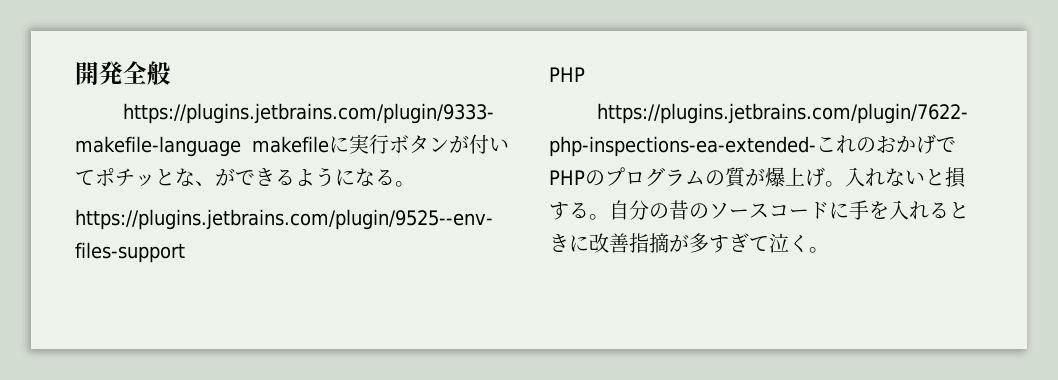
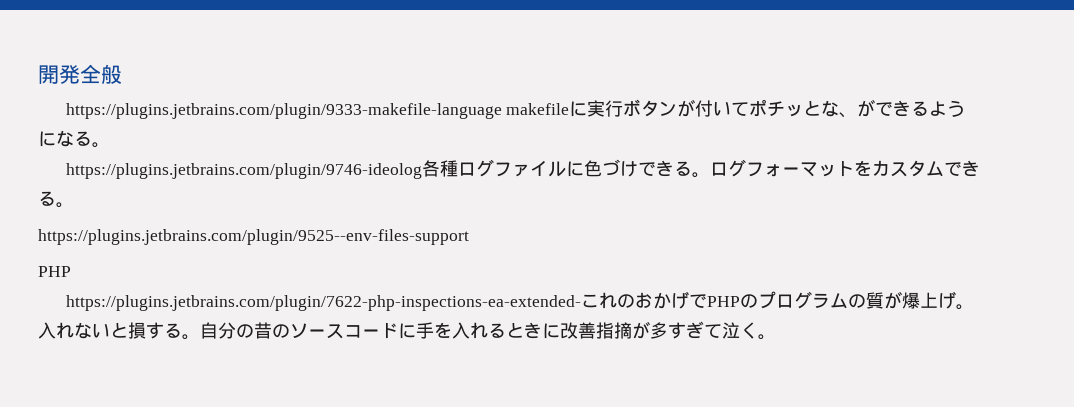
+ https://plugins.jetbrains.com/plugin/9746-ideolog各種ログファイルに色づけできる。ログフォーマットをカスタムできる。

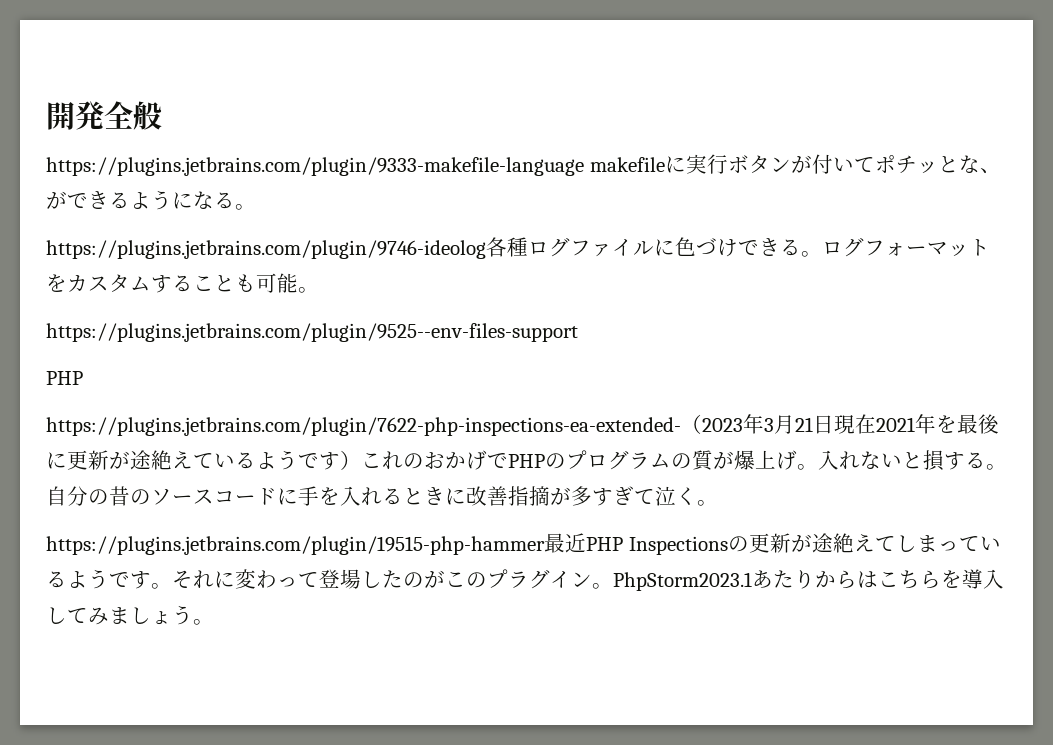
- ログフォーマットをカスタムできる。
+ ログフォーマットをカスタムすることも可能。
- https://plugins.jetbrains.com/plugin/7622-php-inspections-ea-extended-これのおかげでPHPのプログラムの質が爆上げ。
+ https://plugins.jetbrains.com/plugin/7622-php-inspections-ea-extended-（2023年3月21日現在2021年を最後に更新が途絶えているようです）これのおかげでPHPのプログラムの質が爆上げ。
+ https://plugins.jetbrains.com/plugin/19515-php-hammer最近PHP Inspectionsの更新が途絶えてしまっているようです。それに変わって登場したのがこのプラグイン。PhpStorm2023.1あたりからはこちらを導入してみましょう。

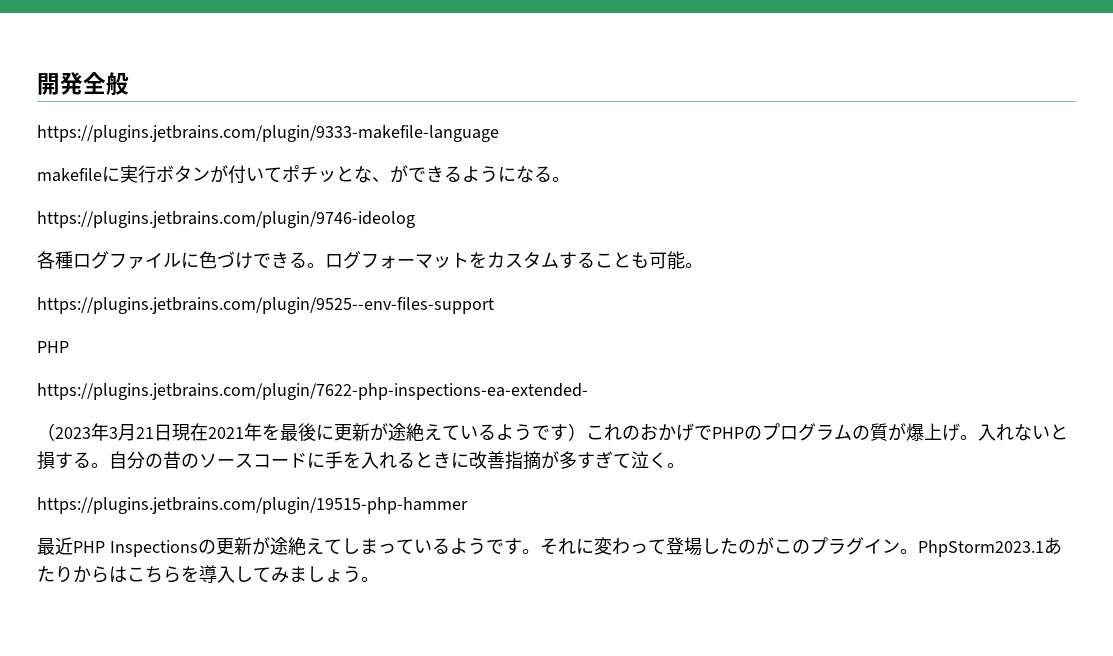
- https://plugins.jetbrains.com/plugin/9333-makefile-language makefileに実行ボタンが付いてポチッとな、ができるようになる。
+ https://plugins.jetbrains.com/plugin/9333-makefile-language
+ makefileに実行ボタンが付いてポチッとな、ができるようになる。
- https://plugins.jetbrains.com/plugin/9746-ideolog各種ログファイルに色づけできる。
+ https://plugins.jetbrains.com/plugin/9746-ideolog
+ 各種ログファイルに色づけできる。
- https://plugins.jetbrains.com/plugin/7622-php-inspections-ea-extended-（2023年3月21日現在2021年を最後に更新が途絶えているようです）これのおかげでPHPのプログラムの質が爆上げ。
+ https://plugins.jetbrains.com/plugin/7622-php-inspections-ea-extended-
+ （2023年3月21日現在2021年を最後に更新が途絶えているようです）これのおかげでPHPのプログラムの質が爆上げ。
- https://plugins.jetbrains.com/plugin/19515-php-hammer最近PHP Inspectionsの更新が途絶えてしまっているようです。
+ https://plugins.jetbrains.com/plugin/19515-php-hammer
+ 最近PHP Inspectionsの更新が途絶えてしまっているようです。

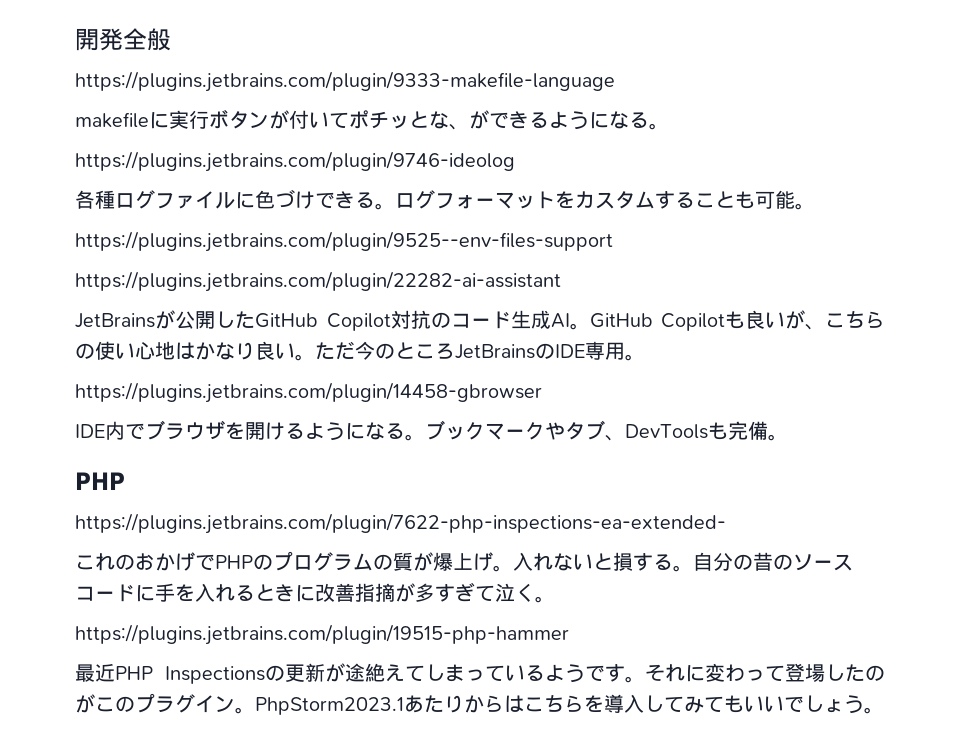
  https://plugins.jetbrains.com/plugin/9525--env-files-support
+ https://plugins.jetbrains.com/plugin/22282-ai-assistant
+ JetBrainsが公開したGitHub Copilot対抗のコード生成AI。GitHub Copilotも良いが、こちらの使い心地はかなり良い。ただ今のところJetBrainsのIDE専用。
+ https://plugins.jetbrains.com/plugin/14458-gbrowser
+ IDE内でブラウザを開けるようになる。ブックマークやタブ、DevToolsも完備。
  PHP
  https://plugins.jetbrains.com/plugin/7622-php-inspections-ea-extended-
- （2023年3月21日現在2021年を最後に更新が途絶えているようです）これのおかげでPHPのプログラムの質が爆上げ。
+ これのおかげでPHPのプログラムの質が爆上げ。
- PhpStorm2023.1あたりからはこちらを導入してみましょう。
+ PhpStorm2023.1あたりからはこちらを導入してみてもいいでしょう。

